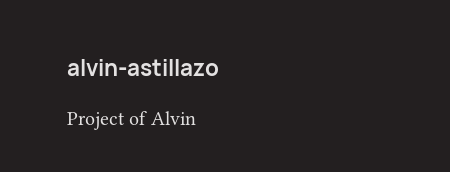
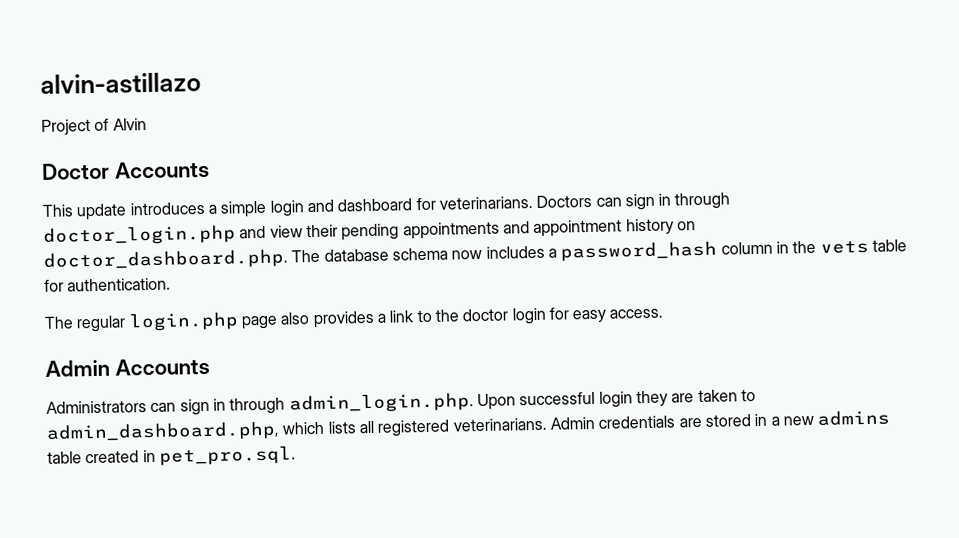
+ Doctor Accounts
+ This update introduces a simple login and dashboard for veterinarians. Doctors can sign in through doctor_login.php and view their pending appointments and appointment history on doctor_dashboard.php. The database schema now includes a password_hash column in the vets table for authentication.
+ The regular login.php page also provides a link to the doctor login for easy access.
+ Admin Accounts
+ Administrators can sign in through admin_login.php. Upon successful login they are taken to admin_dashboard.php, which lists all registered veterinarians. Admin credentials are stored in a new admins table created in pet_pro.sql.

